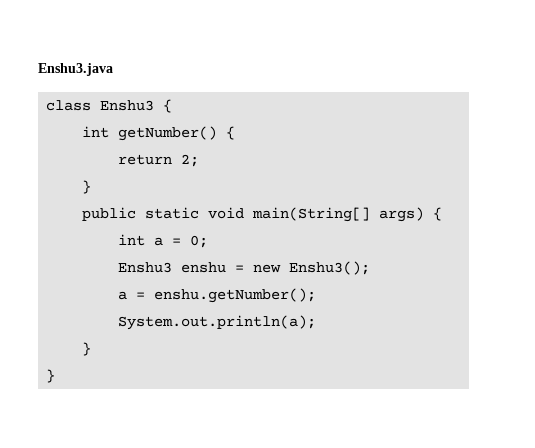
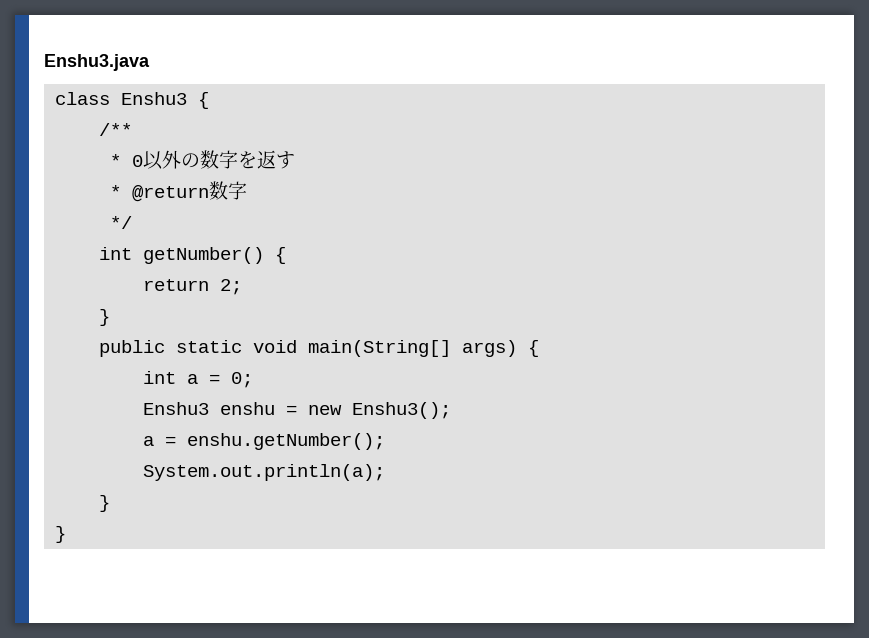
+ /**
+ * 0以外の数字を返す
+ * @return数字
+ */

